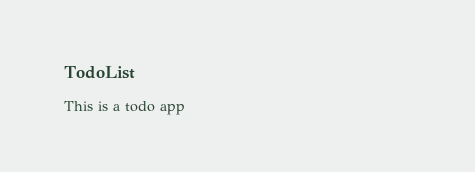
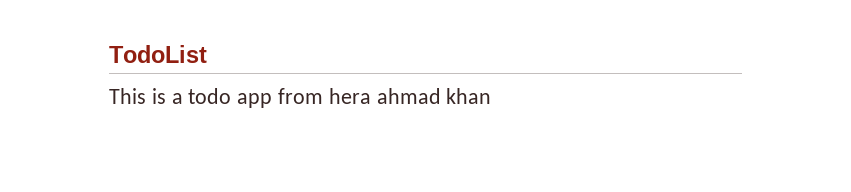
- This is a todo app
+ This is a todo app from hera ahmad khan

